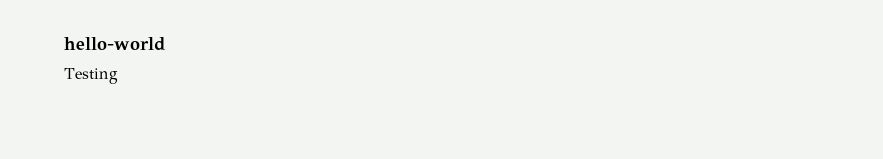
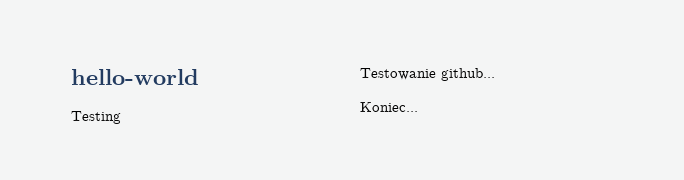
+ Testowanie github...
+ Koniec...

